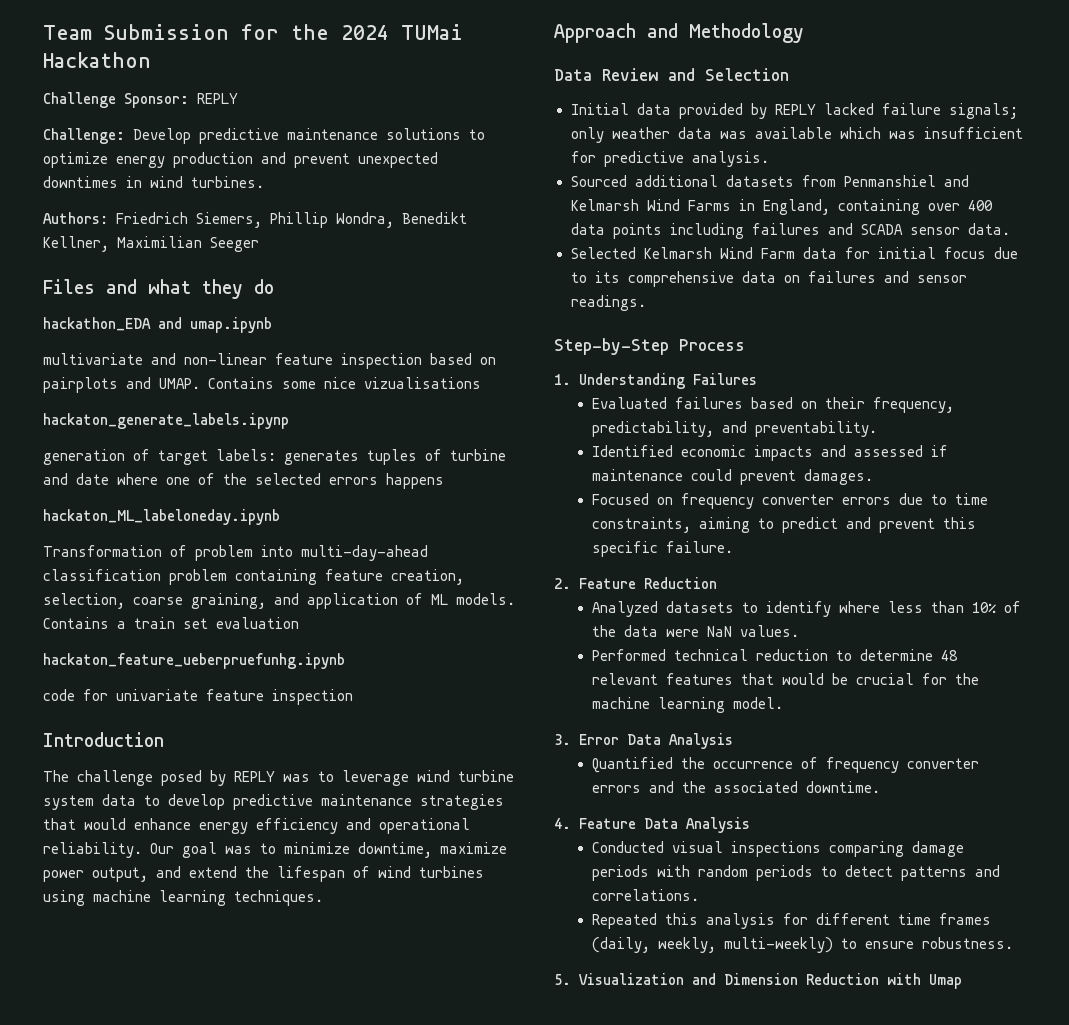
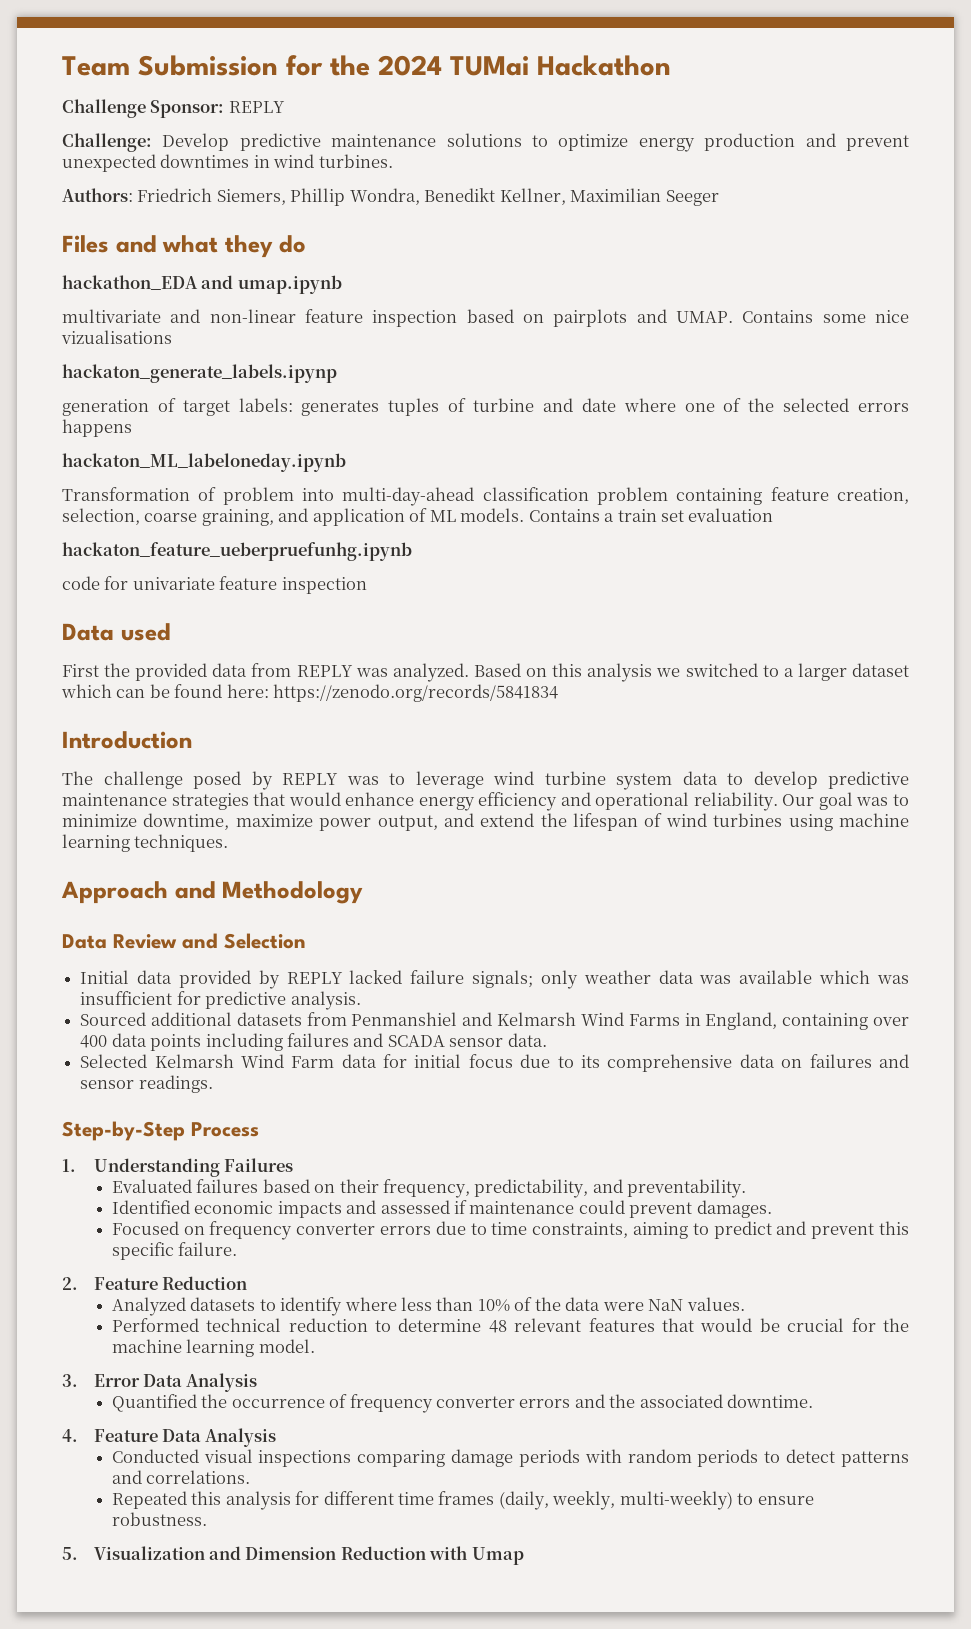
+ Data used
+ First the provided data from REPLY was analyzed. Based on this analysis we switched to a larger dataset which can be found here: https://zenodo.org/records/5841834

